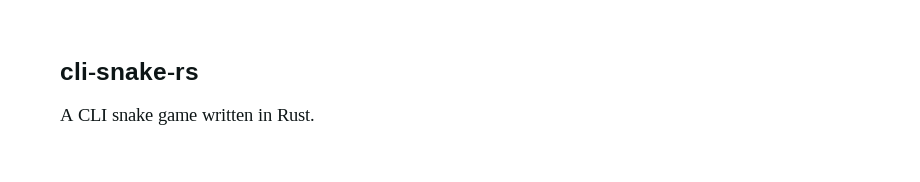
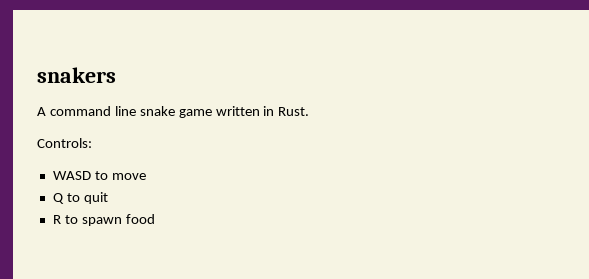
- cli-snake-rs
+ snakers
- A CLI snake game written in Rust.
+ A command line snake game written in Rust.
+ Controls:
+ WASD to move
+ Q to quit
+ R to spawn food

